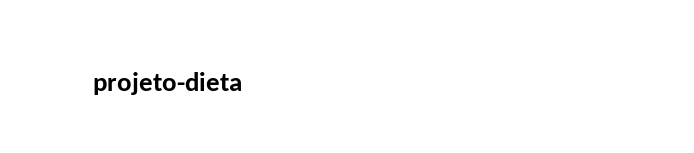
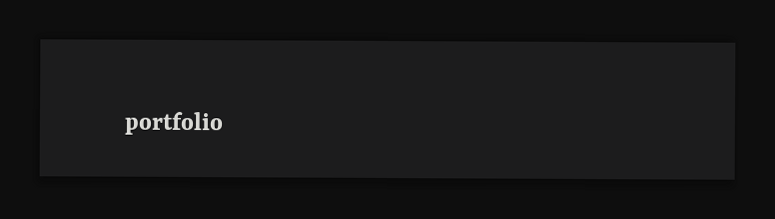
- projeto-dieta
+ portfolio

